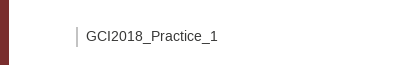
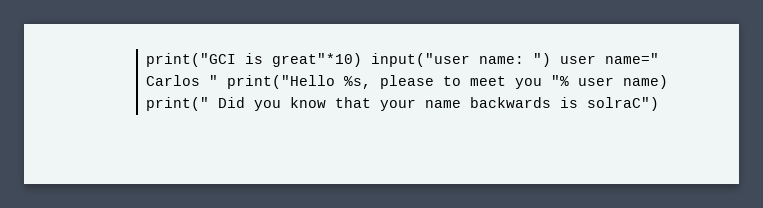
- GCI2018_Practice_1
+ print("GCI is great"*10) input("user name: ") user name=" Carlos " print("Hello %s, please to meet you "% user name) print(" Did you know that your name backwards is solraC")

